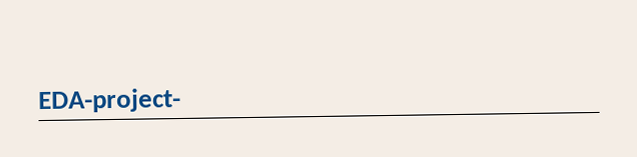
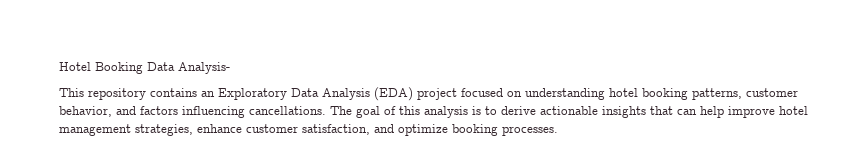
- EDA-project-
+ Hotel Booking Data Analysis-
+ This repository contains an Exploratory Data Analysis (EDA) project focused on understanding hotel booking patterns, customer behavior, and factors influencing cancellations. The goal of this analysis is to derive actionable insights that can help improve hotel management strategies, enhance customer satisfaction, and optimize booking processes.

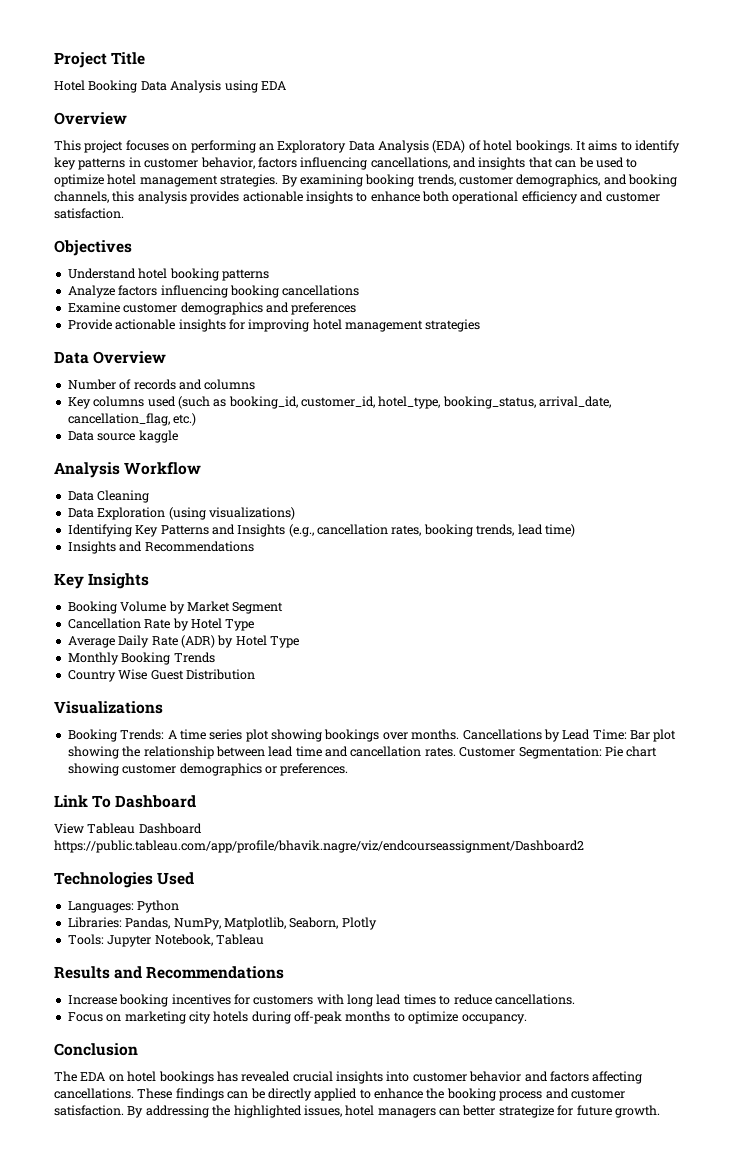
+ Project Title
- Hotel Booking Data Analysis-
- This repository contains an Exploratory Data Analysis (EDA) project focused on understanding hotel booking patterns, customer behavior, and factors influencing cancellations. The goal of this analysis is to derive actionable insights that can help improve hotel management strategies, enhance customer satisfaction, and optimize booking processes.
+ Hotel Booking Data Analysis using EDA
+ Overview
+ This project focuses on performing an Exploratory Data Analysis (EDA) of hotel bookings. It aims to identify key patterns in customer behavior, factors influencing cancellations, and insights that can be used to optimize hotel management strategies. By examining booking trends, customer demographics, and booking channels, this analysis provides actionable insights to enhance both operational efficiency and customer satisfaction.
+ Objectives
+ Understand hotel booking patterns
+ Analyze factors influencing booking cancellations
+ Examine customer demographics and preferences
+ Provide actionable insights for improving hotel management strategies
+ Data Overview
+ Number of records and columns
+ Key columns used (such as booking_id, customer_id, hotel_type, booking_status, arrival_date, cancellation_flag, etc.)
+ Data source kaggle
+ Analysis Workflow
+ Data Cleaning
+ Data Exploration (using visualizations)
+ Identifying Key Patterns and Insights (e.g., cancellation rates, booking trends, lead time)
+ Insights and Recommendations
+ Key Insights
+ Booking Volume by Market Segment
+ Cancellation Rate by Hotel Type
+ Average Daily Rate (ADR) by Hotel Type
+ Monthly Booking Trends
+ Country Wise Guest Distribution
+ Visualizations
+ Booking Trends: A time series plot showing bookings over months. Cancellations by Lead Time: Bar plot showing the relationship between lead time and cancellation rates. Customer Segmentation: Pie chart showing customer demographics or preferences.
+ Link To Dashboard
+ View Tableau Dashboard https://public.tableau.com/app/profile/bhavik.nagre/viz/endcourseassignment/Dashboard2
+ Technologies Used
+ Languages: Python
+ Libraries: Pandas, NumPy, Matplotlib, Seaborn, Plotly
+ Tools: Jupyter Notebook, Tableau
+ Results and Recommendations
+ Increase booking incentives for customers with long lead times to reduce cancellations.
+ Focus on marketing city hotels during off-peak months to optimize occupancy.
+ Conclusion
+ The EDA on hotel bookings has revealed crucial insights into customer behavior and factors affecting cancellations. These findings can be directly applied to enhance the booking process and customer satisfaction. By addressing the highlighted issues, hotel managers can better strategize for future growth.

